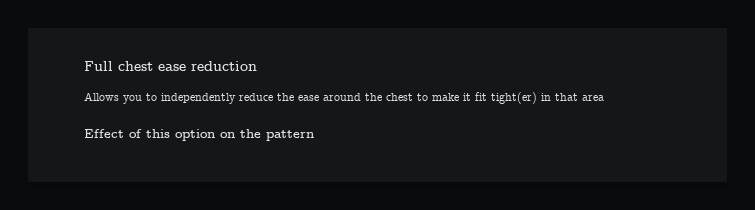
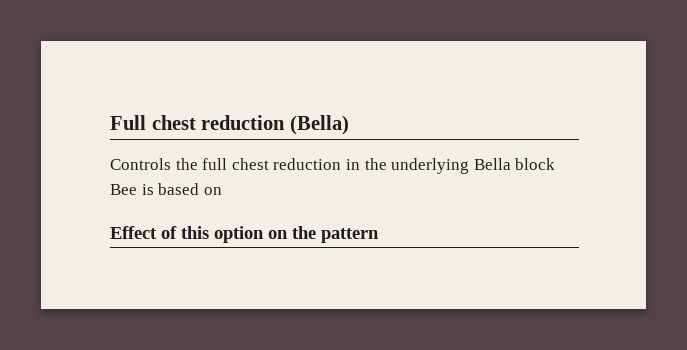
- Full chest ease reduction
- Allows you to independently reduce the ease around the chest to make it fit tight(er) in that area
+ Full chest reduction (Bella)
+ Controls the full chest reduction in the underlying Bella block Bee is based on

